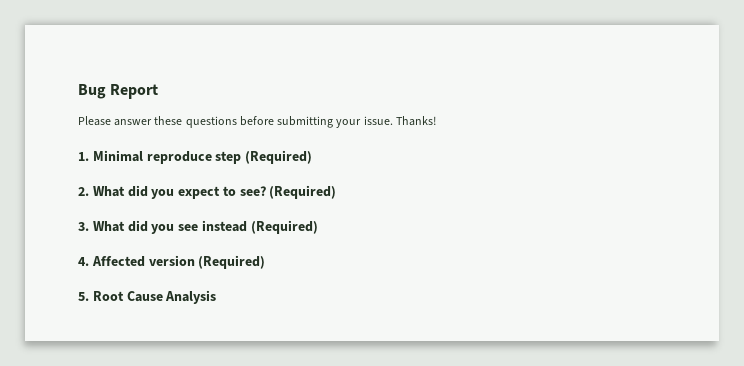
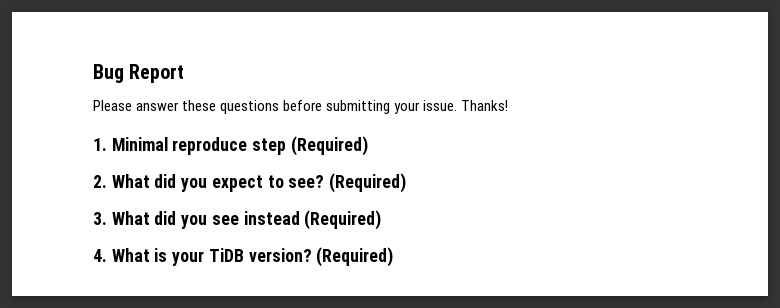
- 4. Affected version (Required)
- 5. Root Cause Analysis
+ 4. What is your TiDB version? (Required)

